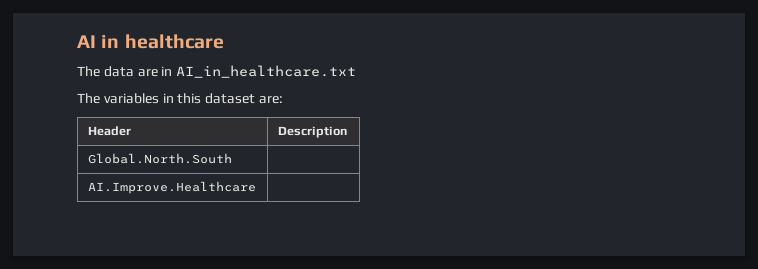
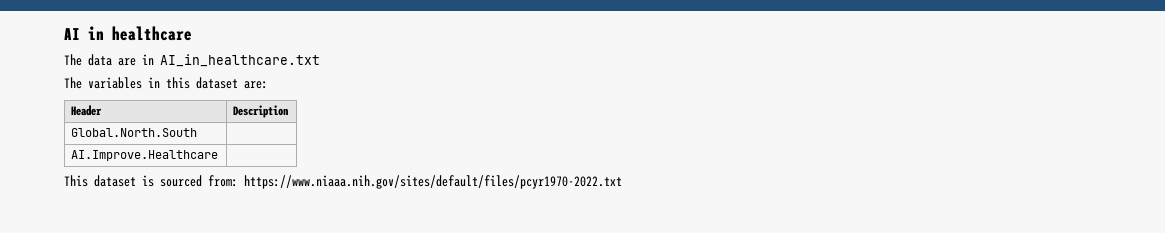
+ This dataset is sourced from: https://www.niaaa.nih.gov/sites/default/files/pcyr1970-2022.txt

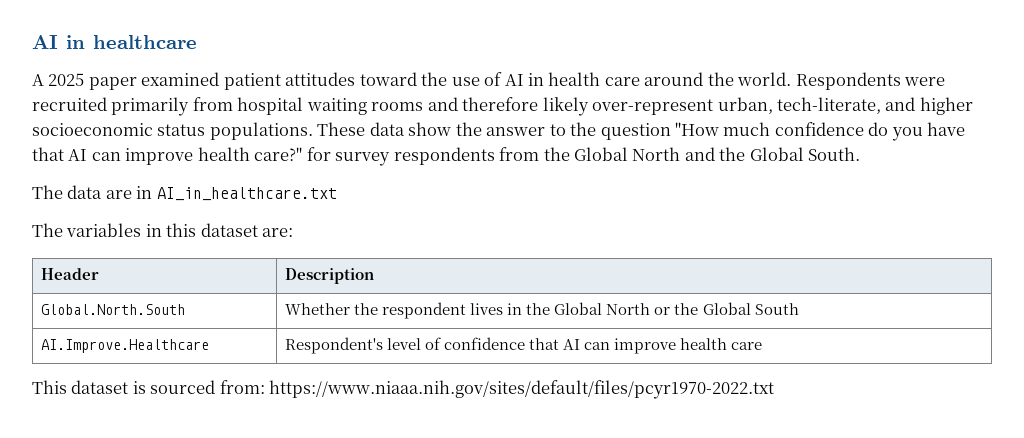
+ A 2025 paper examined patient attitudes toward the use of AI in health care around the world. Respondents were recruited primarily from hospital waiting rooms and therefore likely over-represent urban, tech-literate, and higher socioeconomic status populations. These data show the answer to the question "How much confidence do you have that AI can improve health care?" for survey respondents from the Global North and the Global South.
- Global.North.South |
- AI.Improve.Healthcare |
+ Global.North.South | Whether the respondent lives in the Global North or the Global South
+ AI.Improve.Healthcare | Respondent's level of confidence that AI can improve health care

